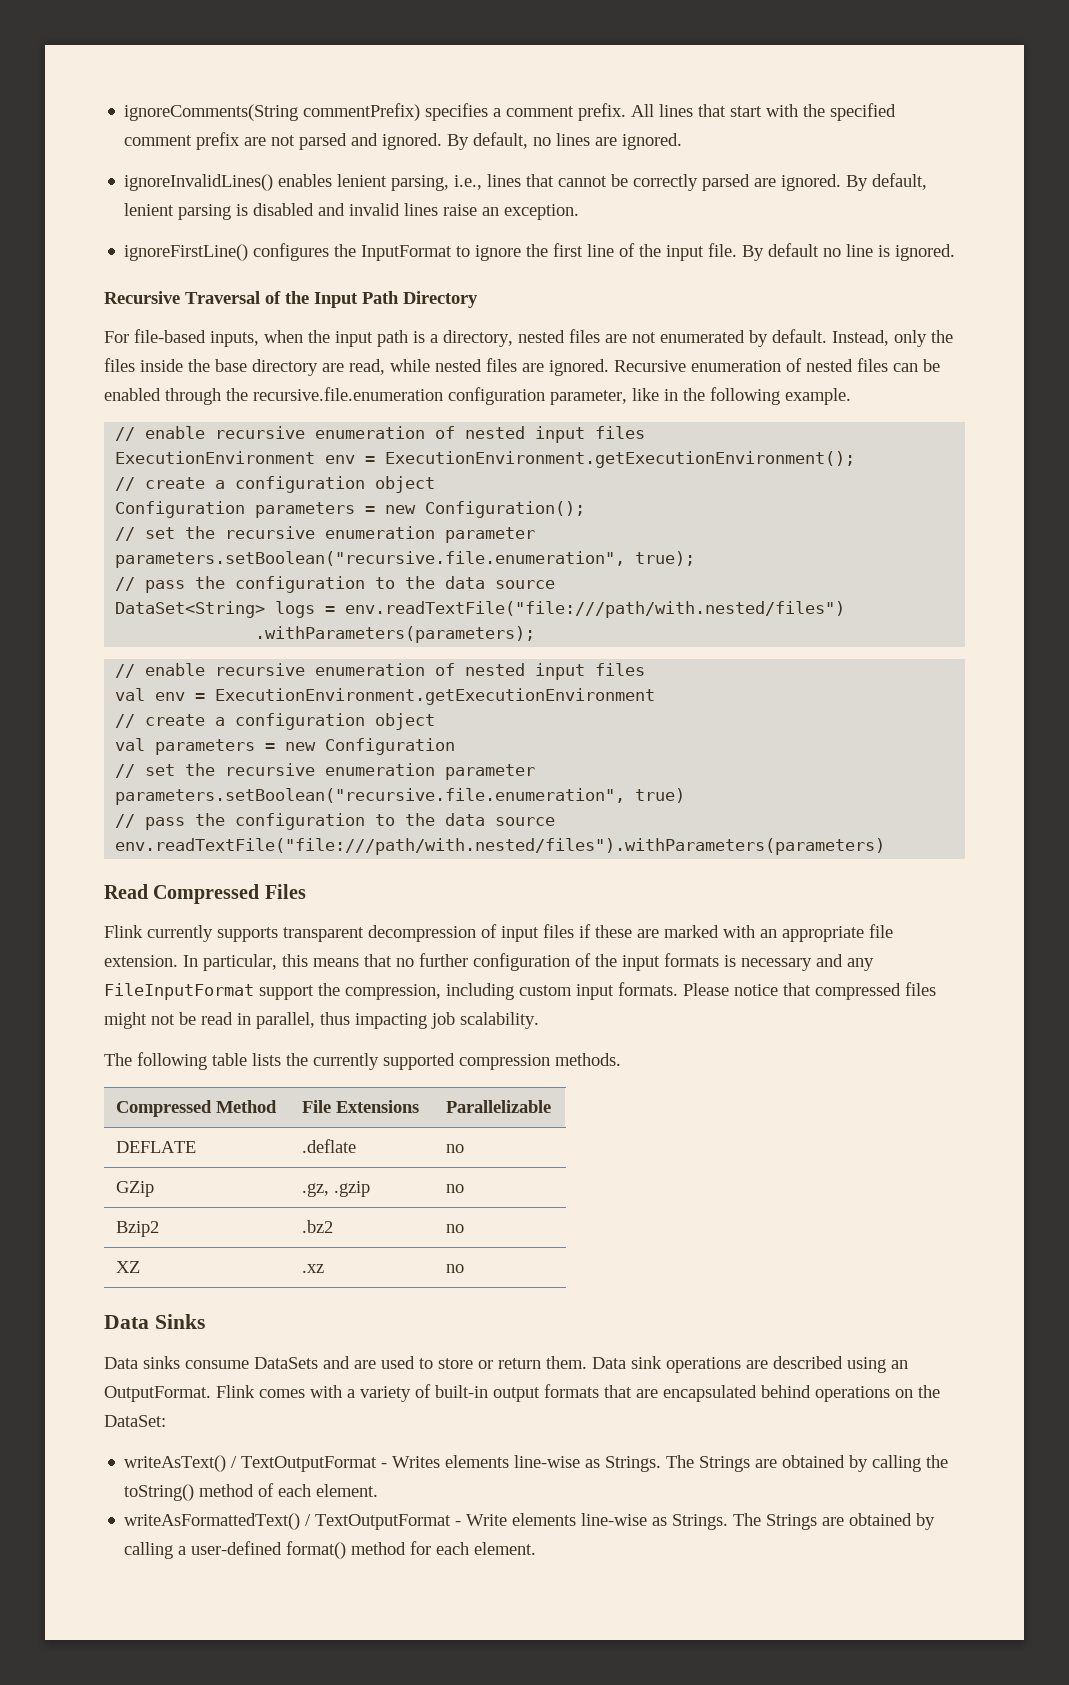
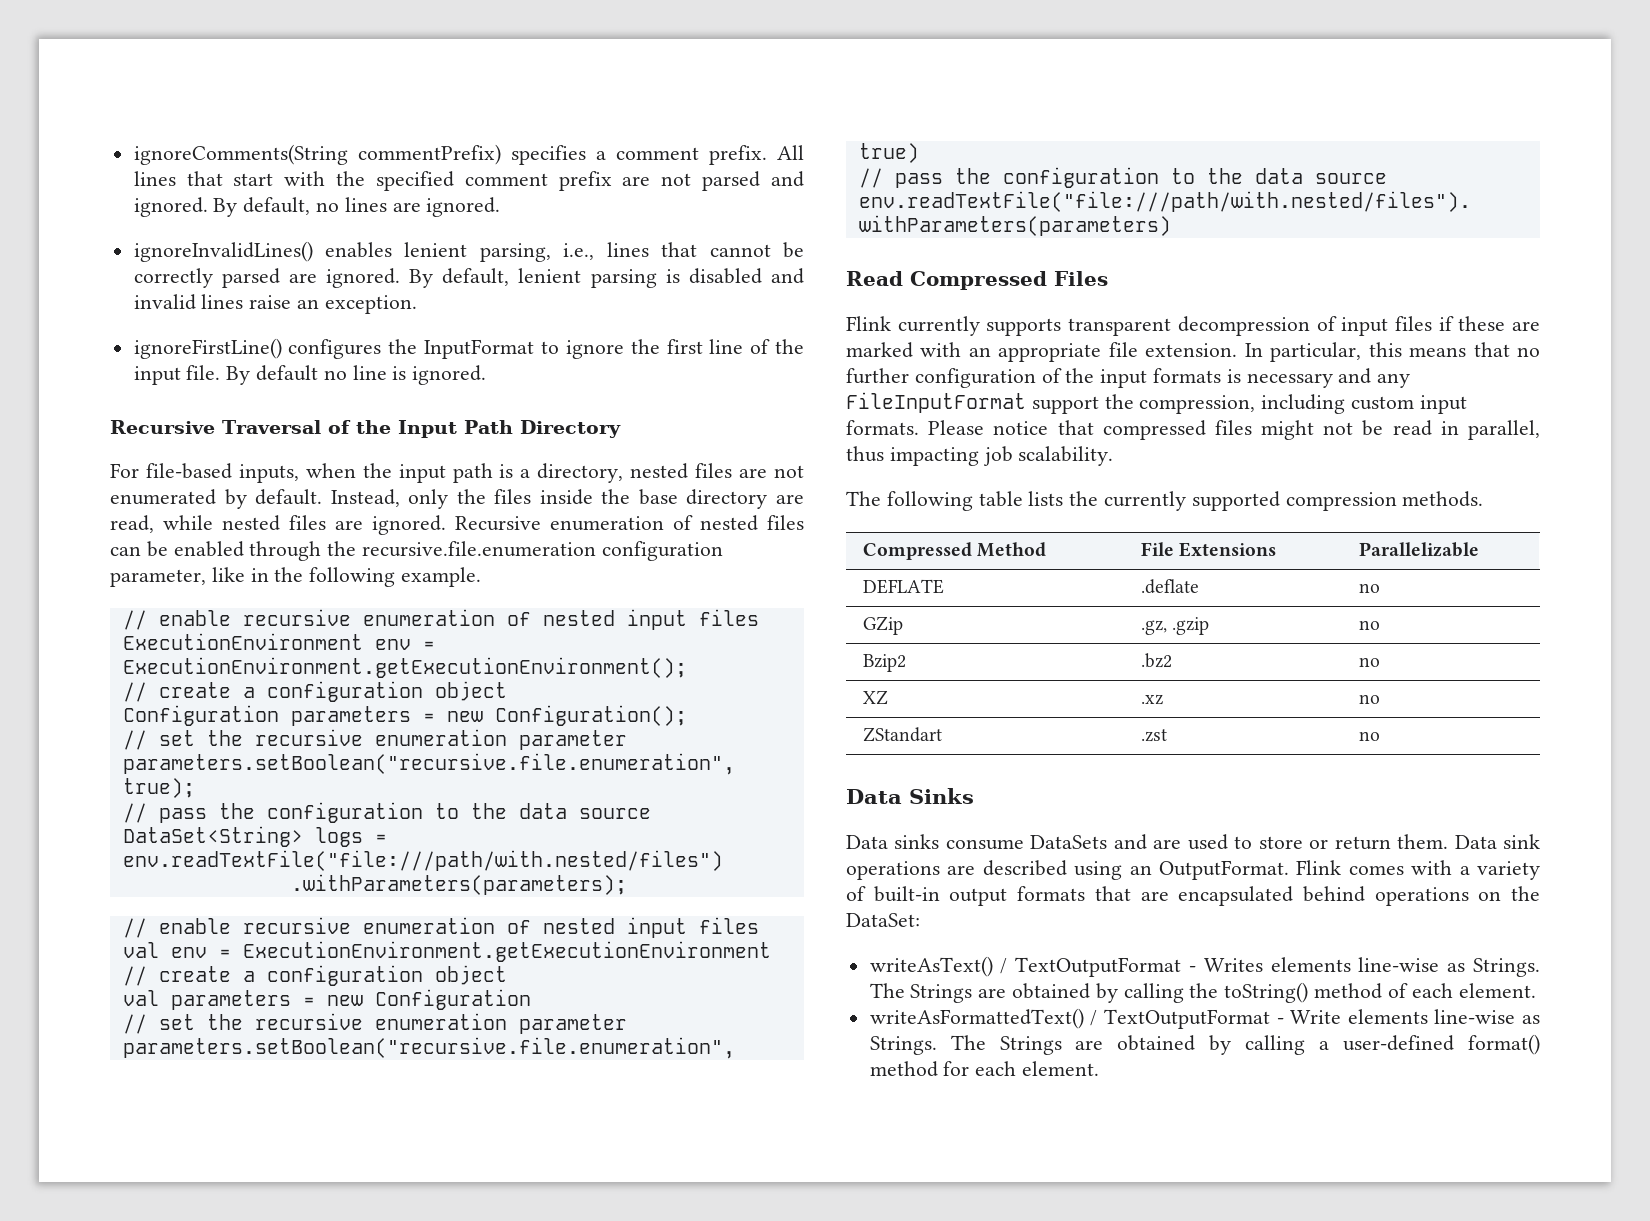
+ ZStandart | .zst | no

